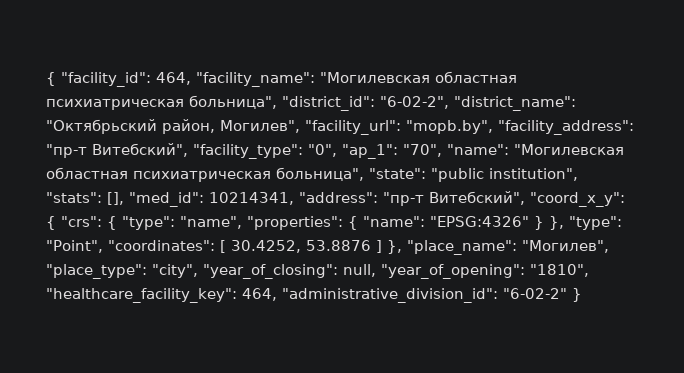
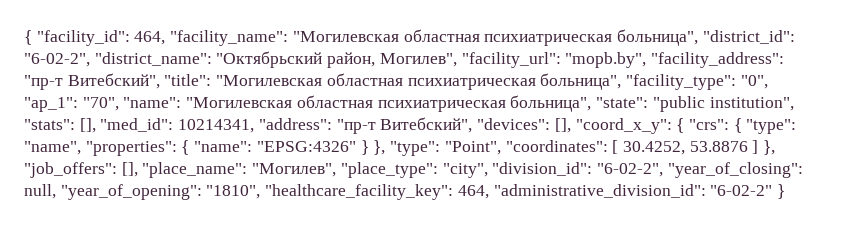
- "пр-т Витебский", "facility_type":
+ "пр-т Витебский", "title": "Могилевская областная психиатрическая больница", "facility_type":
- "пр-т Витебский", "coord_x_y":
+ "пр-т Витебский", "devices": [], "coord_x_y":
- [ 30.4252, 53.8876 ] }, "place_name":
+ [ 30.4252, 53.8876 ] }, "job_offers": [], "place_name":
- "city", "year_of_closing":
+ "city", "division_id": "6-02-2", "year_of_closing":

